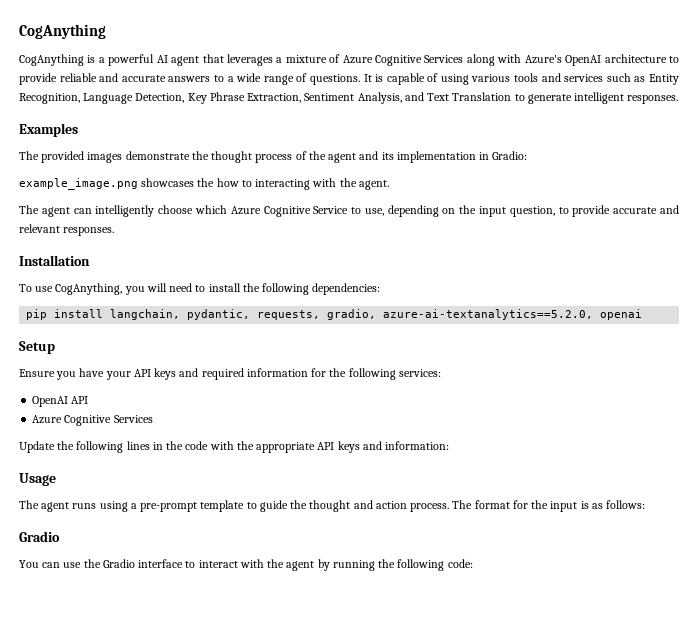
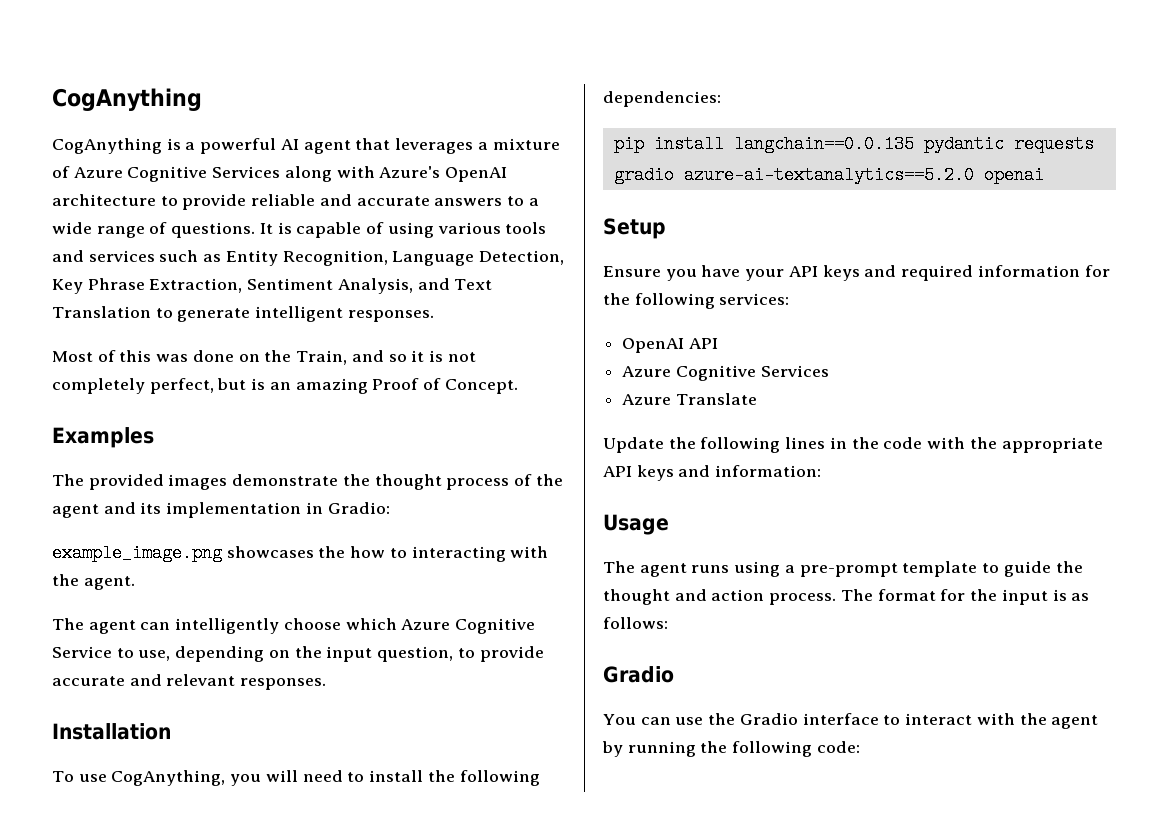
+ Most of this was done on the Train, and so it is not completely perfect, but is an amazing Proof of Concept.
- pip install langchain, pydantic, requests, gradio, azure-ai-textanalytics==5.2.0, openai
+ pip install langchain==0.0.135 pydantic requests gradio azure-ai-textanalytics==5.2.0 openai
+ Azure Translate

